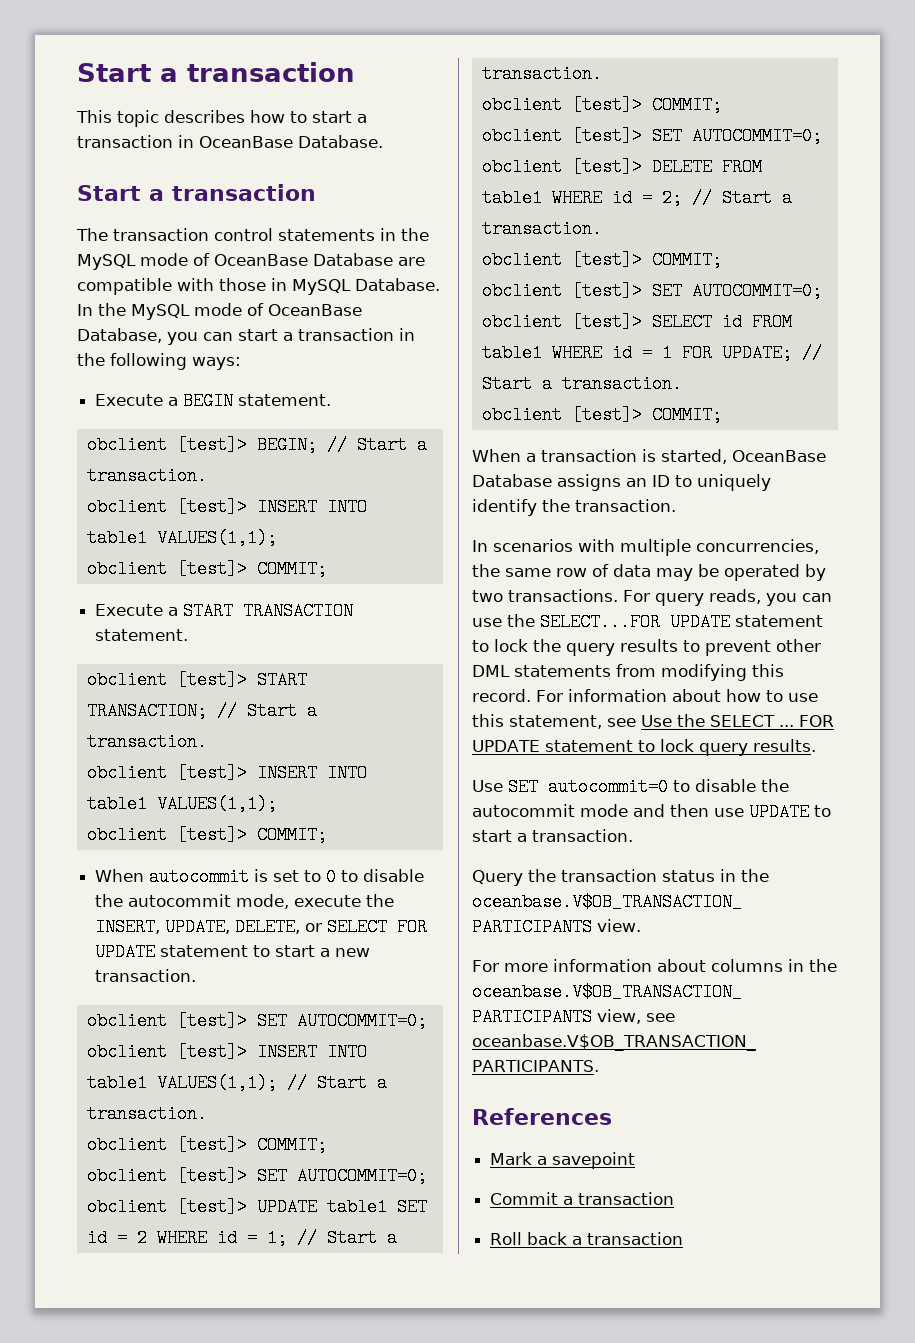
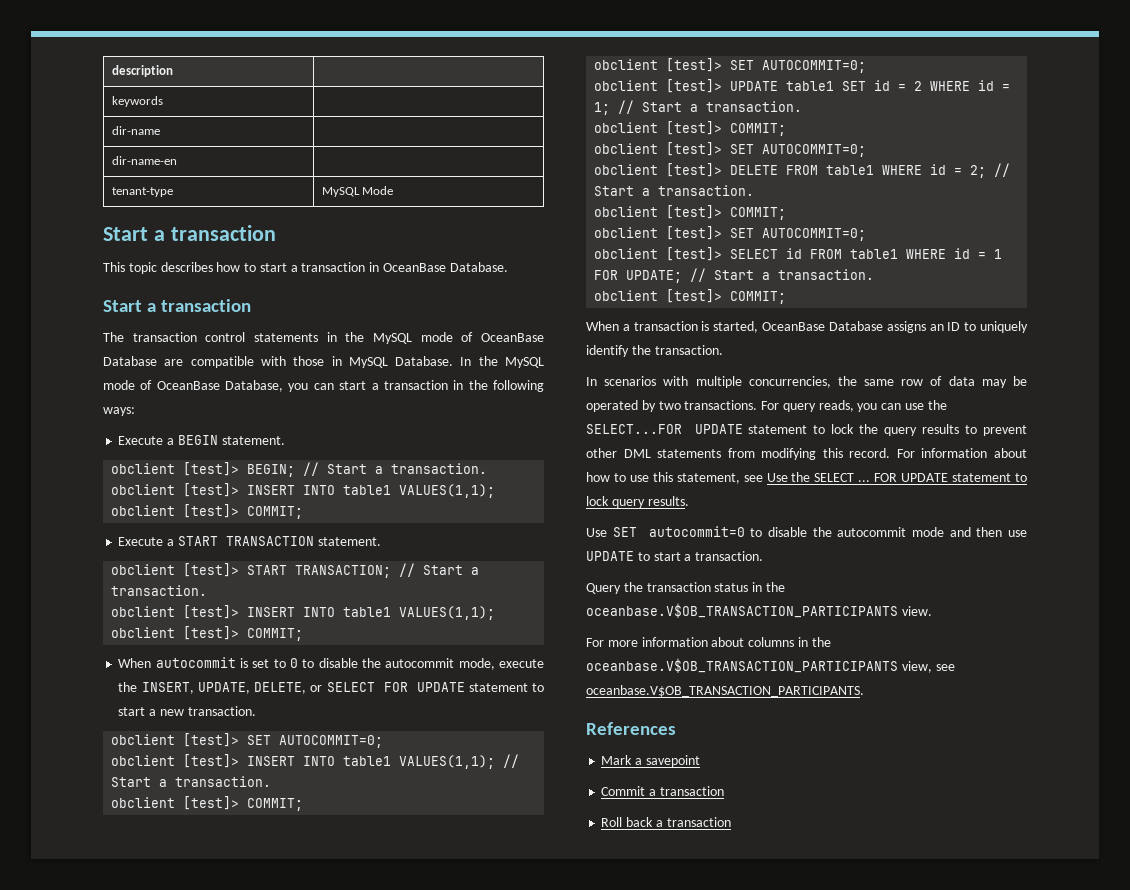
+ description |
+ keywords |
+ dir-name |
+ dir-name-en |
+ tenant-type | MySQL Mode

